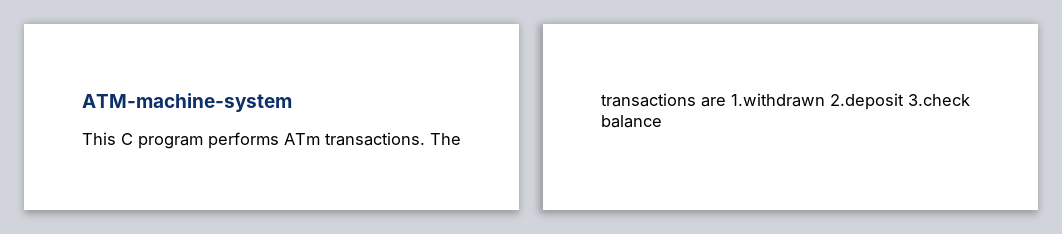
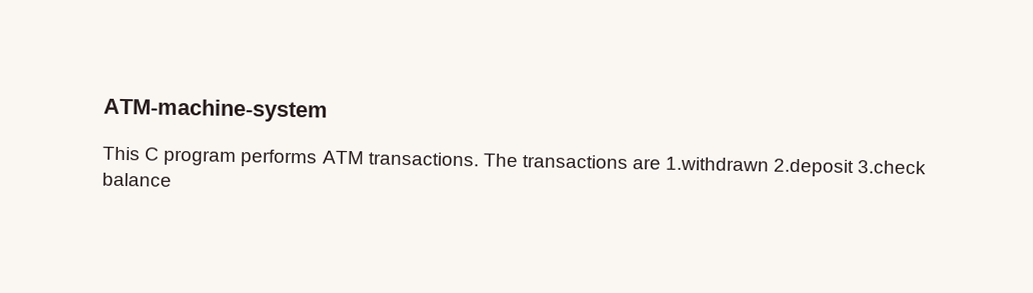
- This C program performs ATm transactions.
+ This C program performs ATM transactions.

